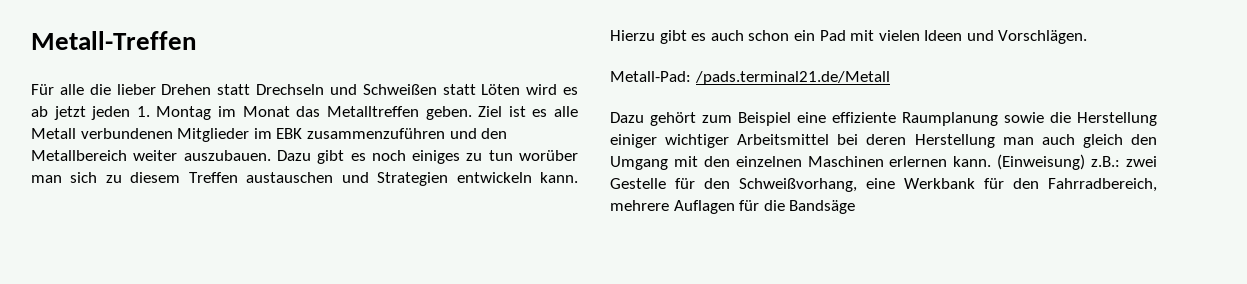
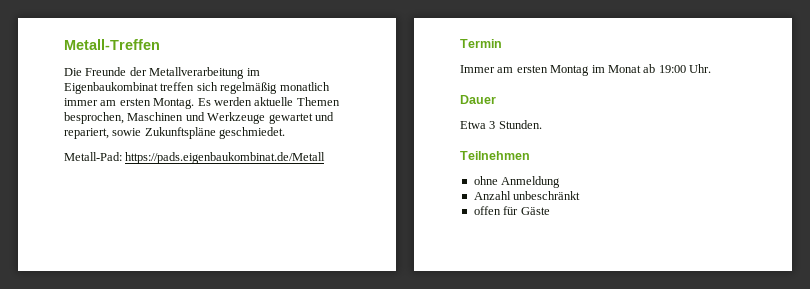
- Für alle die lieber Drehen statt Drechseln und Schweißen statt Löten wird es ab jetzt jeden 1. Montag im Monat das Metalltreffen geben. Ziel ist es alle Metall verbundenen Mitglieder im EBK zusammenzuführen und den Metallbereich weiter auszubauen. Dazu gibt es noch einiges zu tun worüber man sich zu diesem Treffen austauschen und Strategien entwickeln kann. Hierzu gibt es auch schon ein Pad mit vielen Ideen und Vorschlägen.
- Metall-Pad: /pads.terminal21.de/Metall
- Dazu gehört zum Beispiel eine effiziente Raumplanung sowie die Herstellung einiger wichtiger Arbeitsmittel bei deren Herstellung man auch gleich den Umgang mit den einzelnen Maschinen erlernen kann. (Einweisung) z.B.: zwei Gestelle für den Schweißvorhang, eine Werkbank für den Fahrradbereich, mehrere Auflagen für die Bandsäge
+ Die Freunde der Metallverarbeitung im Eigenbaukombinat treffen sich regelmäßig monatlich immer am ersten Montag. Es werden aktuelle Themen besprochen, Maschinen und Werkzeuge gewartet und repariert, sowie Zukunftspläne geschmiedet.
+ Metall-Pad: https://pads.eigenbaukombinat.de/Metall
+ Termin
+ Immer am ersten Montag im Monat ab 19:00 Uhr.
+ Dauer
+ Etwa 3 Stunden.
+ Teilnehmen
+ ohne Anmeldung
+ Anzahl unbeschränkt
+ offen für Gäste

